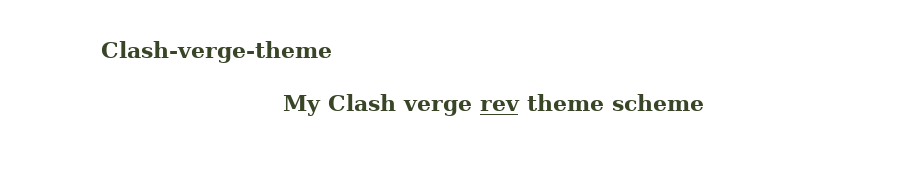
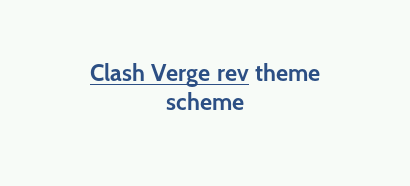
- Clash-verge-theme
- My Clash verge rev theme scheme
+ Clash Verge rev theme scheme

